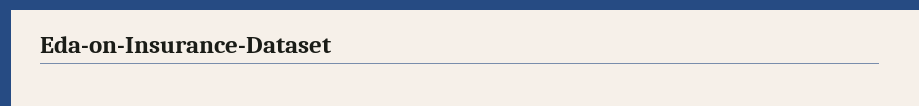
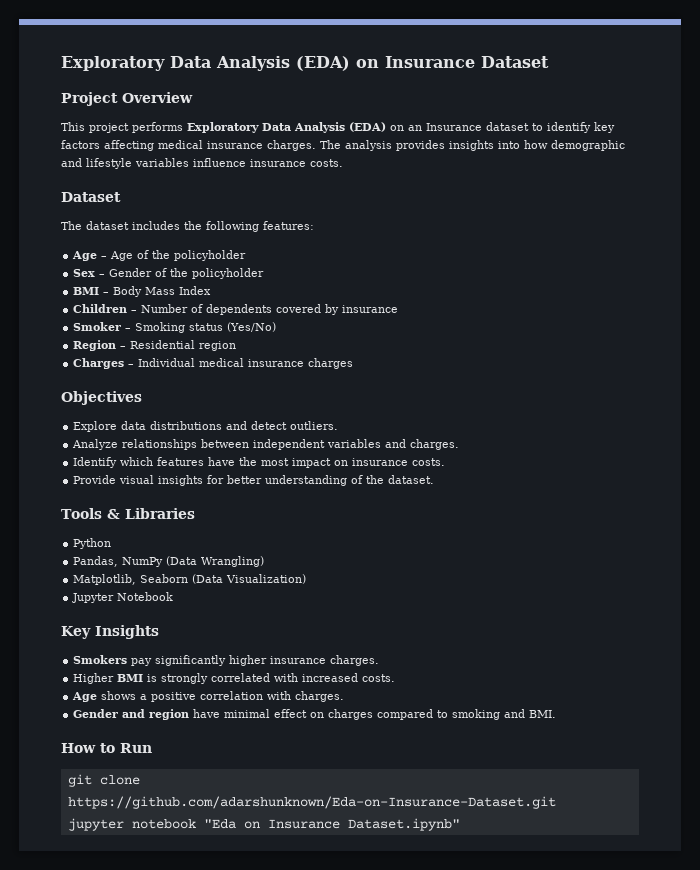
- Eda-on-Insurance-Dataset
+ Exploratory Data Analysis (EDA) on Insurance Dataset
+ Project Overview
+ This project performs Exploratory Data Analysis (EDA) on an Insurance dataset to identify key factors affecting medical insurance charges. The analysis provides insights into how demographic and lifestyle variables influence insurance costs.
+ Dataset
+ The dataset includes the following features:
+ Age – Age of the policyholder
+ Sex – Gender of the policyholder
+ BMI – Body Mass Index
+ Children – Number of dependents covered by insurance
+ Smoker – Smoking status (Yes/No)
+ Region – Residential region
+ Charges – Individual medical insurance charges
+ Objectives
+ Explore data distributions and detect outliers.
+ Analyze relationships between independent variables and charges.
+ Identify which features have the most impact on insurance costs.
+ Provide visual insights for better understanding of the dataset.
+ Tools & Libraries
+ Python
+ Pandas, NumPy (Data Wrangling)
+ Matplotlib, Seaborn (Data Visualization)
+ Jupyter Notebook
+ Key Insights
+ Smokers pay significantly higher insurance charges.
+ Higher BMI is strongly correlated with increased costs.
+ Age shows a positive correlation with charges.
+ Gender and region have minimal effect on charges compared to smoking and BMI.
+ How to Run
+ git clone https://github.com/adarshunknown/Eda-on-Insurance-Dataset.git
+ jupyter notebook "Eda on Insurance Dataset.ipynb"

